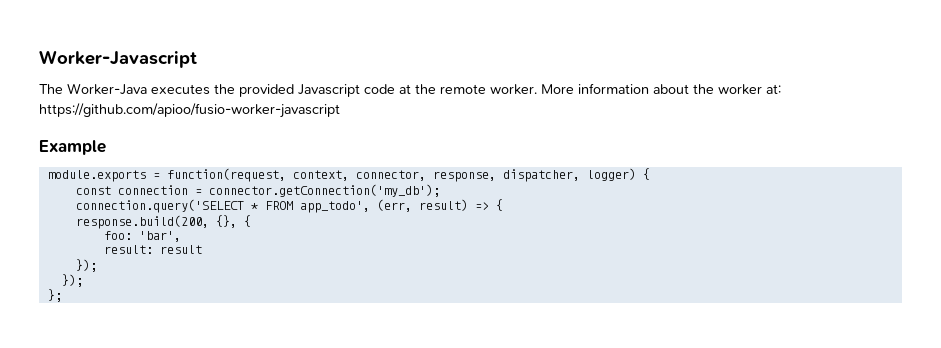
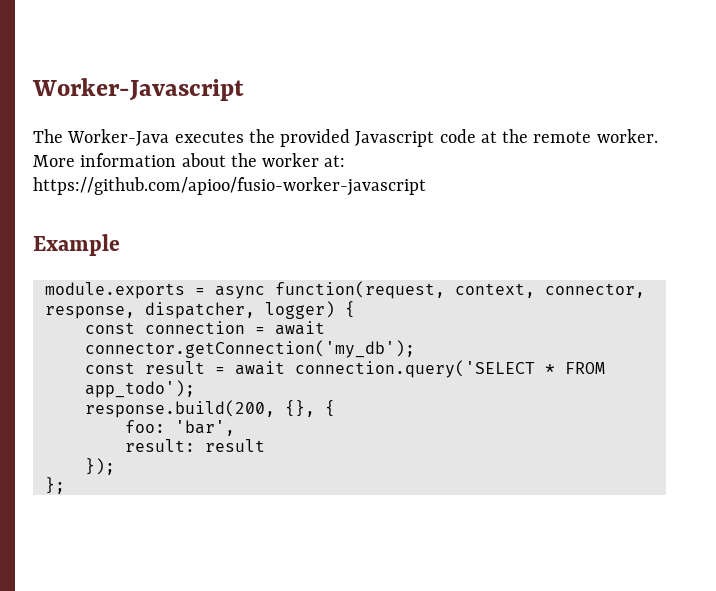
- module.exports = function(request, context, connector, response, dispatcher, logger) {
+ module.exports = async function(request, context, connector, response, dispatcher, logger) {
- const connection = connector.getConnection('my_db');
+ const connection = await connector.getConnection('my_db');
- connection.query('SELECT * FROM app_todo', (err, result) => {
+ const result = await connection.query('SELECT * FROM app_todo');
  result: result
- });

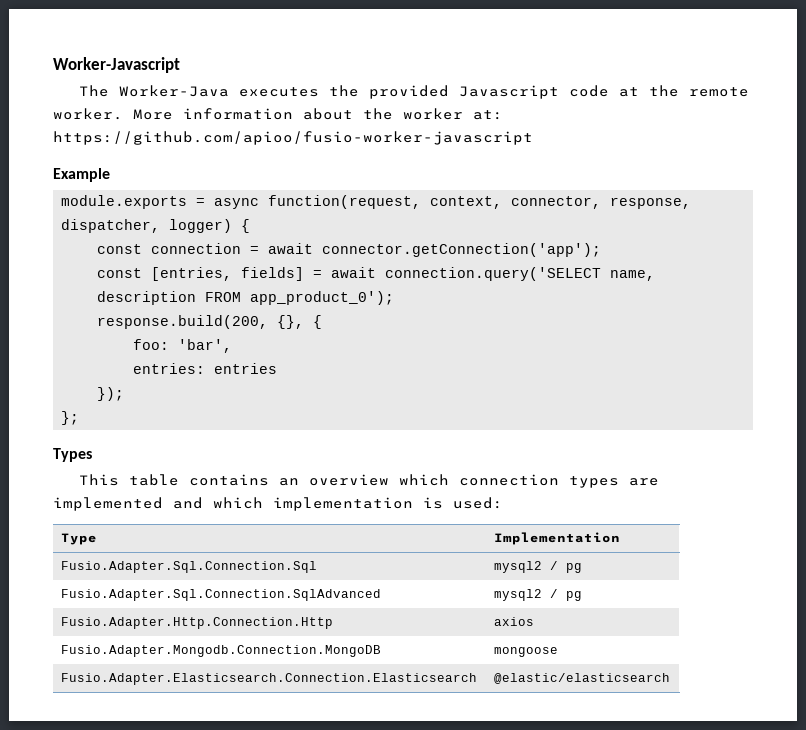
- const connection = await connector.getConnection('my_db');
- const result = await connection.query('SELECT * FROM app_todo');
+ const connection = await connector.getConnection('app');
+ const [entries, fields] = await connection.query('SELECT name, description FROM app_product_0');
- result: result
+ entries: entries
+ Types
+ This table contains an overview which connection types are implemented and which implementation is used:
+ Type | Implementation
+ Fusio.Adapter.Sql.Connection.Sql | mysql2 / pg
+ Fusio.Adapter.Sql.Connection.SqlAdvanced | mysql2 / pg
+ Fusio.Adapter.Http.Connection.Http | axios
+ Fusio.Adapter.Mongodb.Connection.MongoDB | mongoose
+ Fusio.Adapter.Elasticsearch.Connection.Elasticsearch | @elastic/elasticsearch

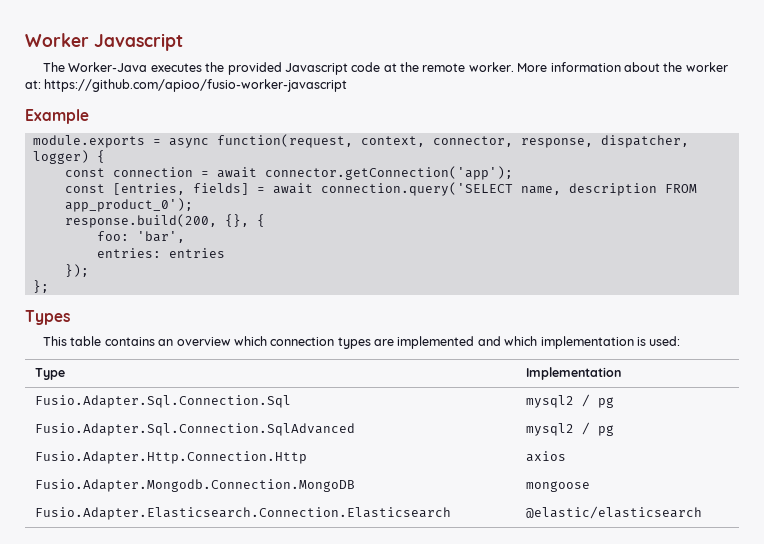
- Worker-Javascript
+ Worker Javascript

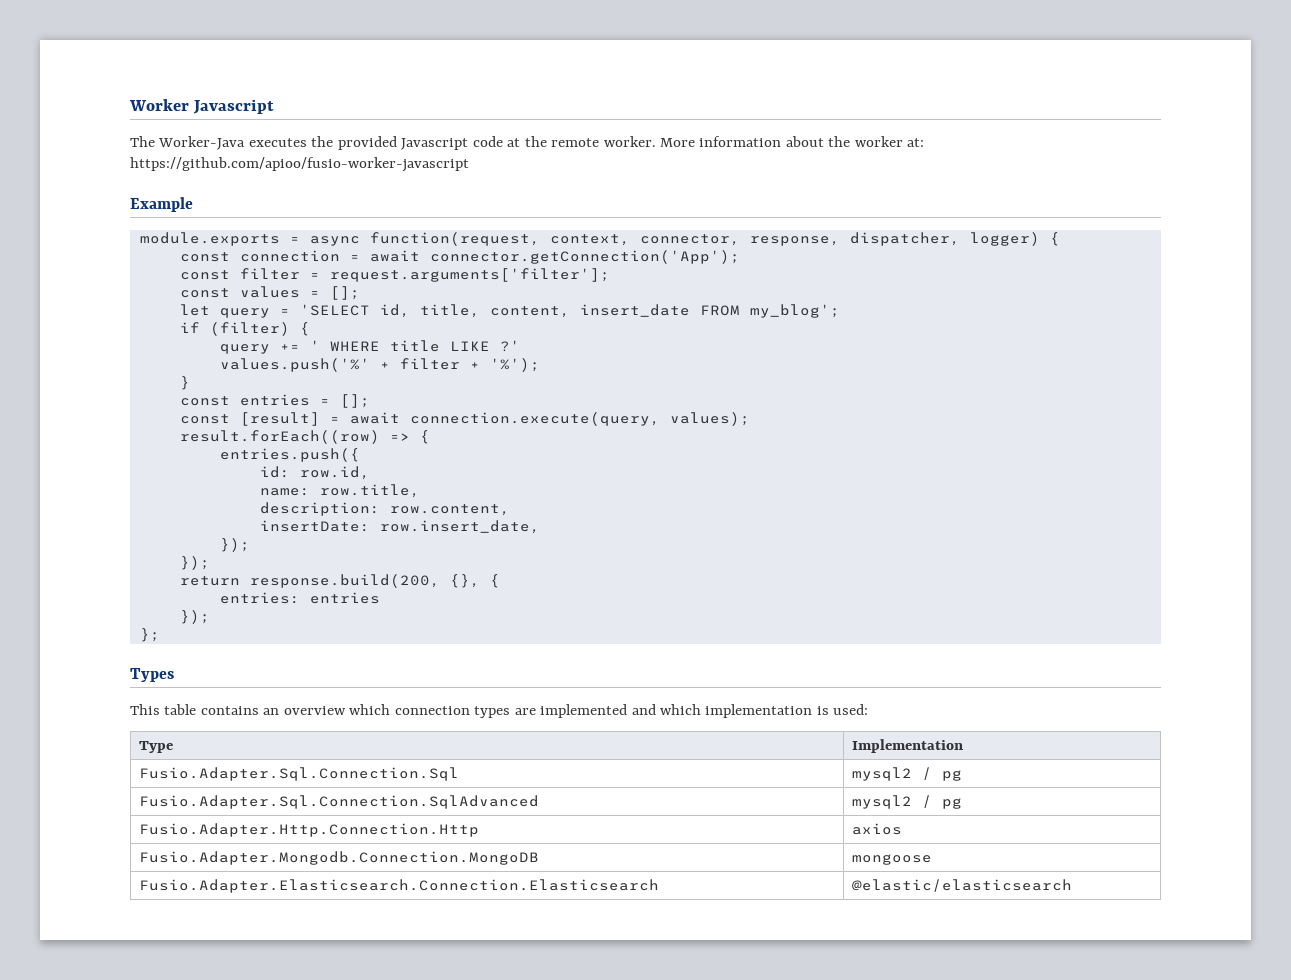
- const connection = await connector.getConnection('app');
- const [entries, fields] = await connection.query('SELECT name, description FROM app_product_0');
- response.build(200, {}, {
+ const connection = await connector.getConnection('App');
+ const filter = request.arguments['filter'];
+ const values = [];
+ let query = 'SELECT id, title, content, insert_date FROM my_blog';
+ if (filter) {
+ query += ' WHERE title LIKE ?'
+ values.push('%' + filter + '%');
+ }
+ const entries = [];
+ const [result] = await connection.execute(query, values);
+ result.forEach((row) => {
+ entries.push({
+ id: row.id,
+ name: row.title,
+ description: row.content,
+ insertDate: row.insert_date,
+ });
+ });
+ return response.build(200, {}, {
- foo: 'bar',

